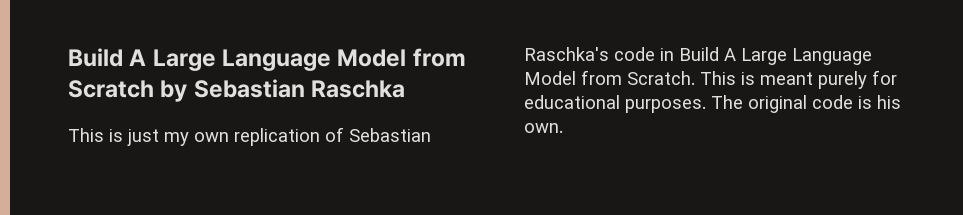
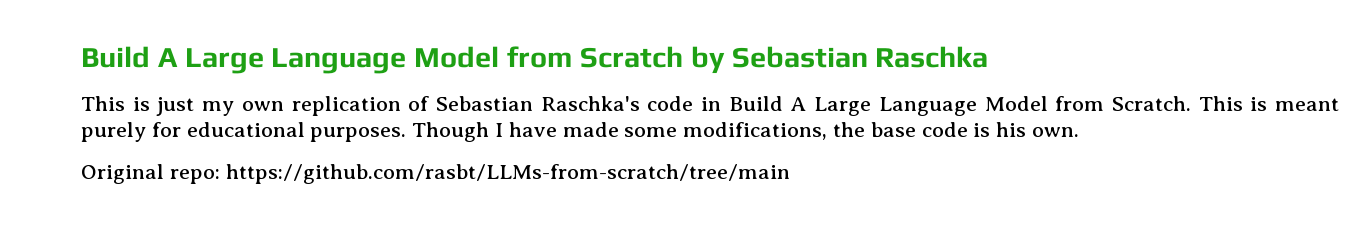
- The original code is his own.
+ Though I have made some modifications, the base code is his own.
+ Original repo: https://github.com/rasbt/LLMs-from-scratch/tree/main

